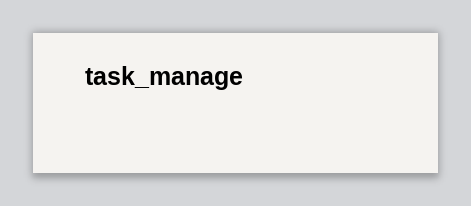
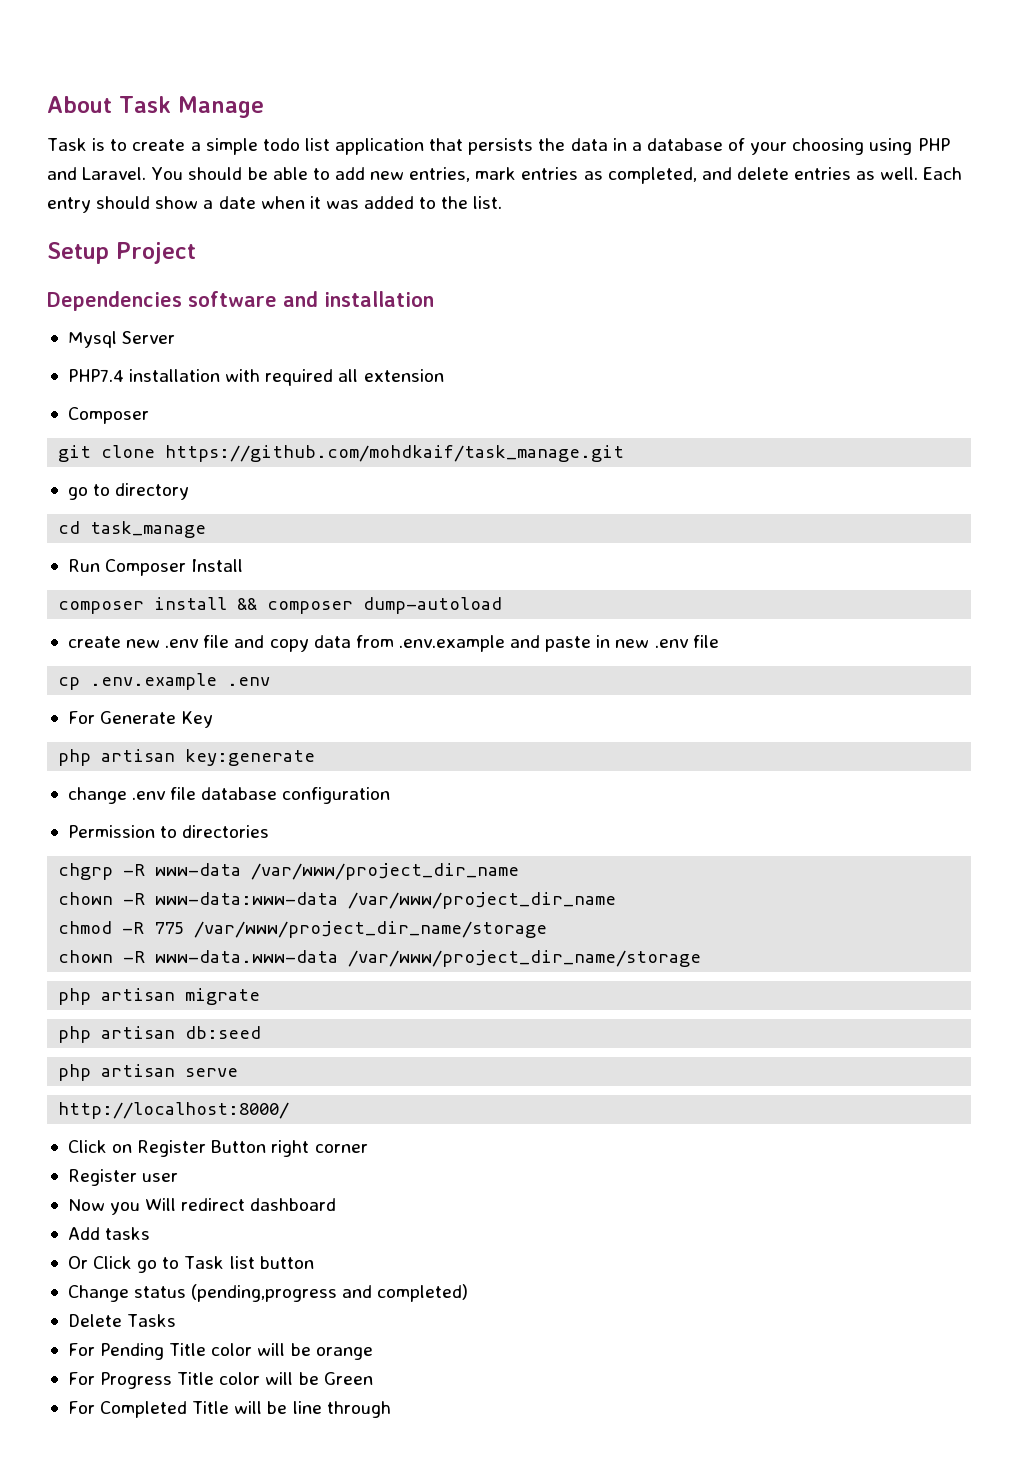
- task_manage
+ About Task Manage
+ Task is to create a simple todo list application that persists the data in a database of your choosing using PHP and Laravel. You should be able to add new entries, mark entries as completed, and delete entries as well. Each entry should show a date when it was added to the list.
+ Setup Project
+ Dependencies software and installation
+ Mysql Server
+ PHP7.4 installation with required all extension
+ Composer
+ git clone https://github.com/mohdkaif/task_manage.git
+ go to directory
+ cd task_manage
+ Run Composer Install
+ composer install && composer dump-autoload
+ create new .env file and copy data from .env.example and paste in new .env file
+ cp .env.example .env
+ For Generate Key
+ php artisan key:generate
+ change .env file database configuration
+ Permission to directories
+ chgrp -R www-data /var/www/project_dir_name
+ chown -R www-data:www-data /var/www/project_dir_name
+ chmod -R 775 /var/www/project_dir_name/storage
+ chown -R www-data.www-data /var/www/project_dir_name/storage
+ php artisan migrate
+ php artisan db:seed
+ php artisan serve
+ http://localhost:8000/
+ Click on Register Button right corner
+ Register user
+ Now you Will redirect dashboard
+ Add tasks
+ Or Click go to Task list button
+ Change status (pending,progress and completed)
+ Delete Tasks
+ For Pending Title color will be orange
+ For Progress Title color will be Green
+ For Completed Title will be line through

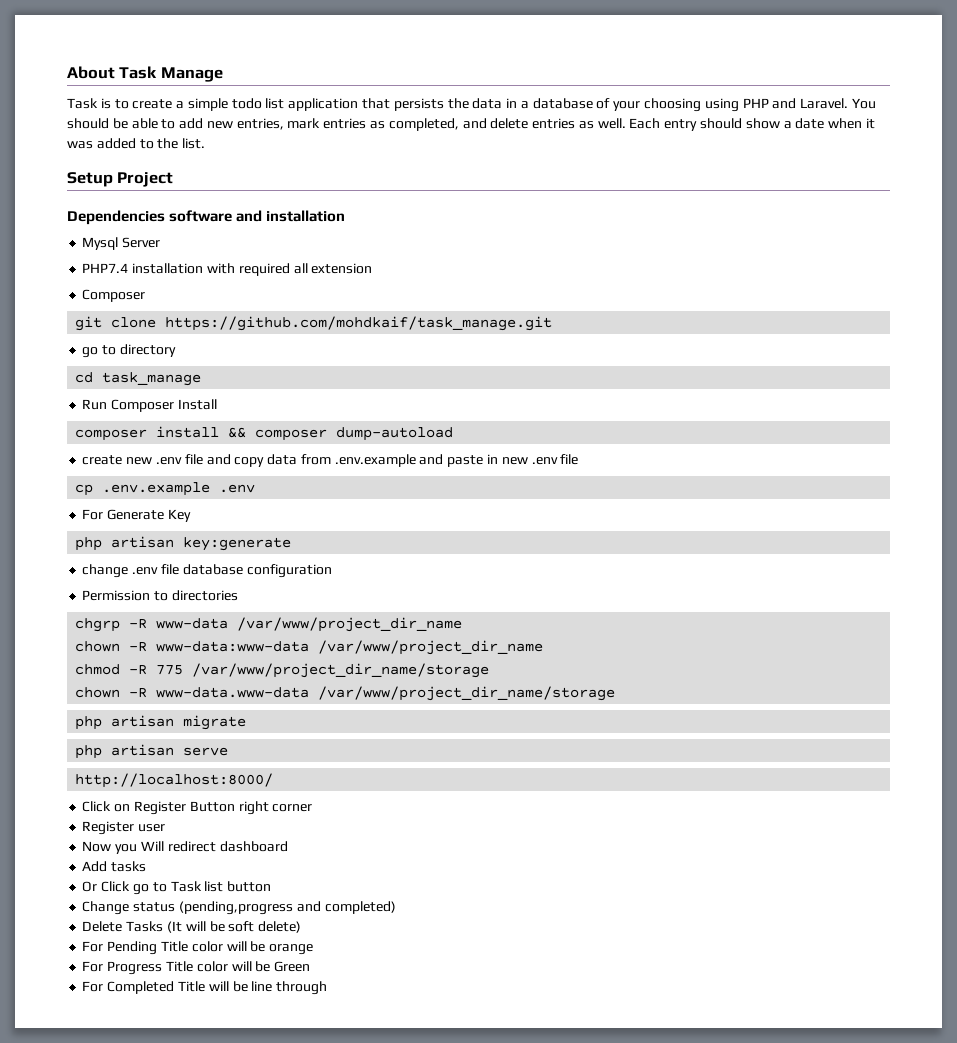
- php artisan db:seed
- Delete Tasks
+ Delete Tasks (It will be soft delete)

